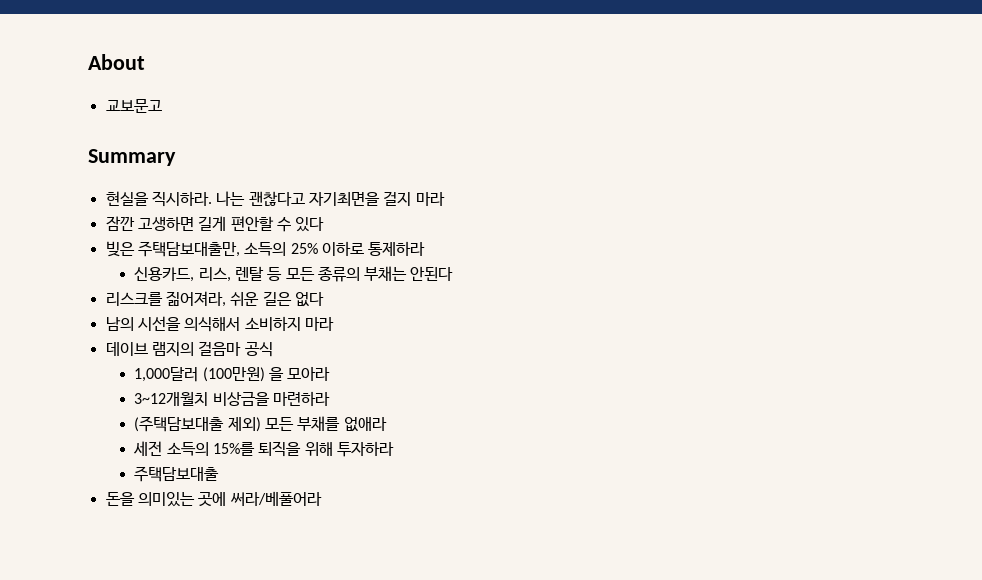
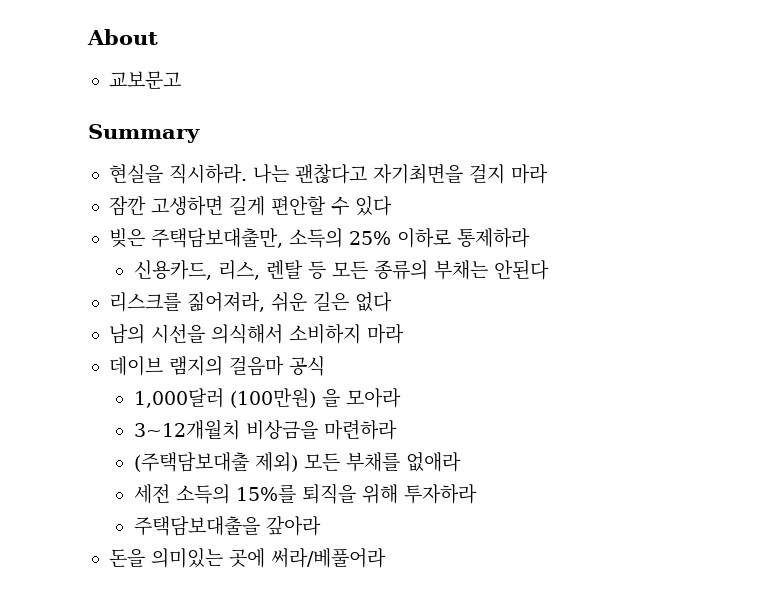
- 주택담보대출
+ 주택담보대출을 갚아라

